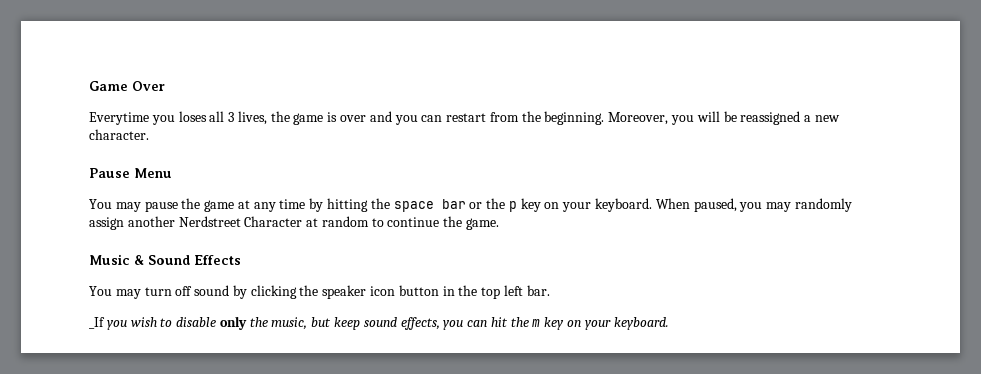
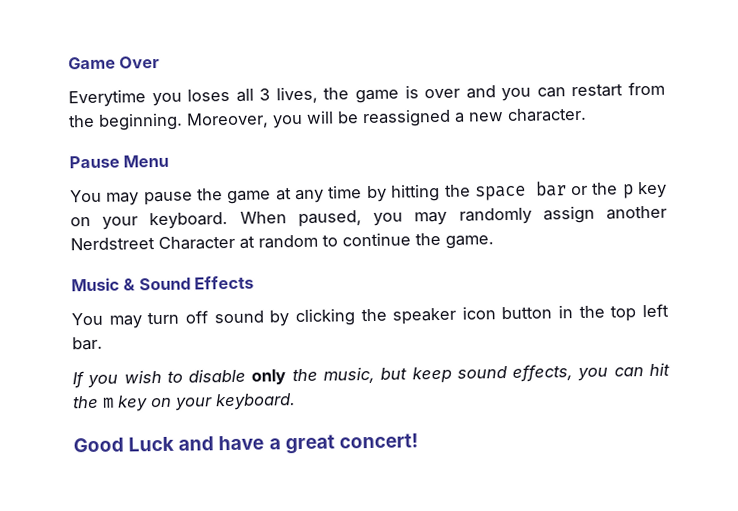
- _If you wish to disable only the music, but keep sound effects, you can hit the m key on your keyboard.
+ If you wish to disable only the music, but keep sound effects, you can hit the m key on your keyboard.
+ Good Luck and have a great concert!

